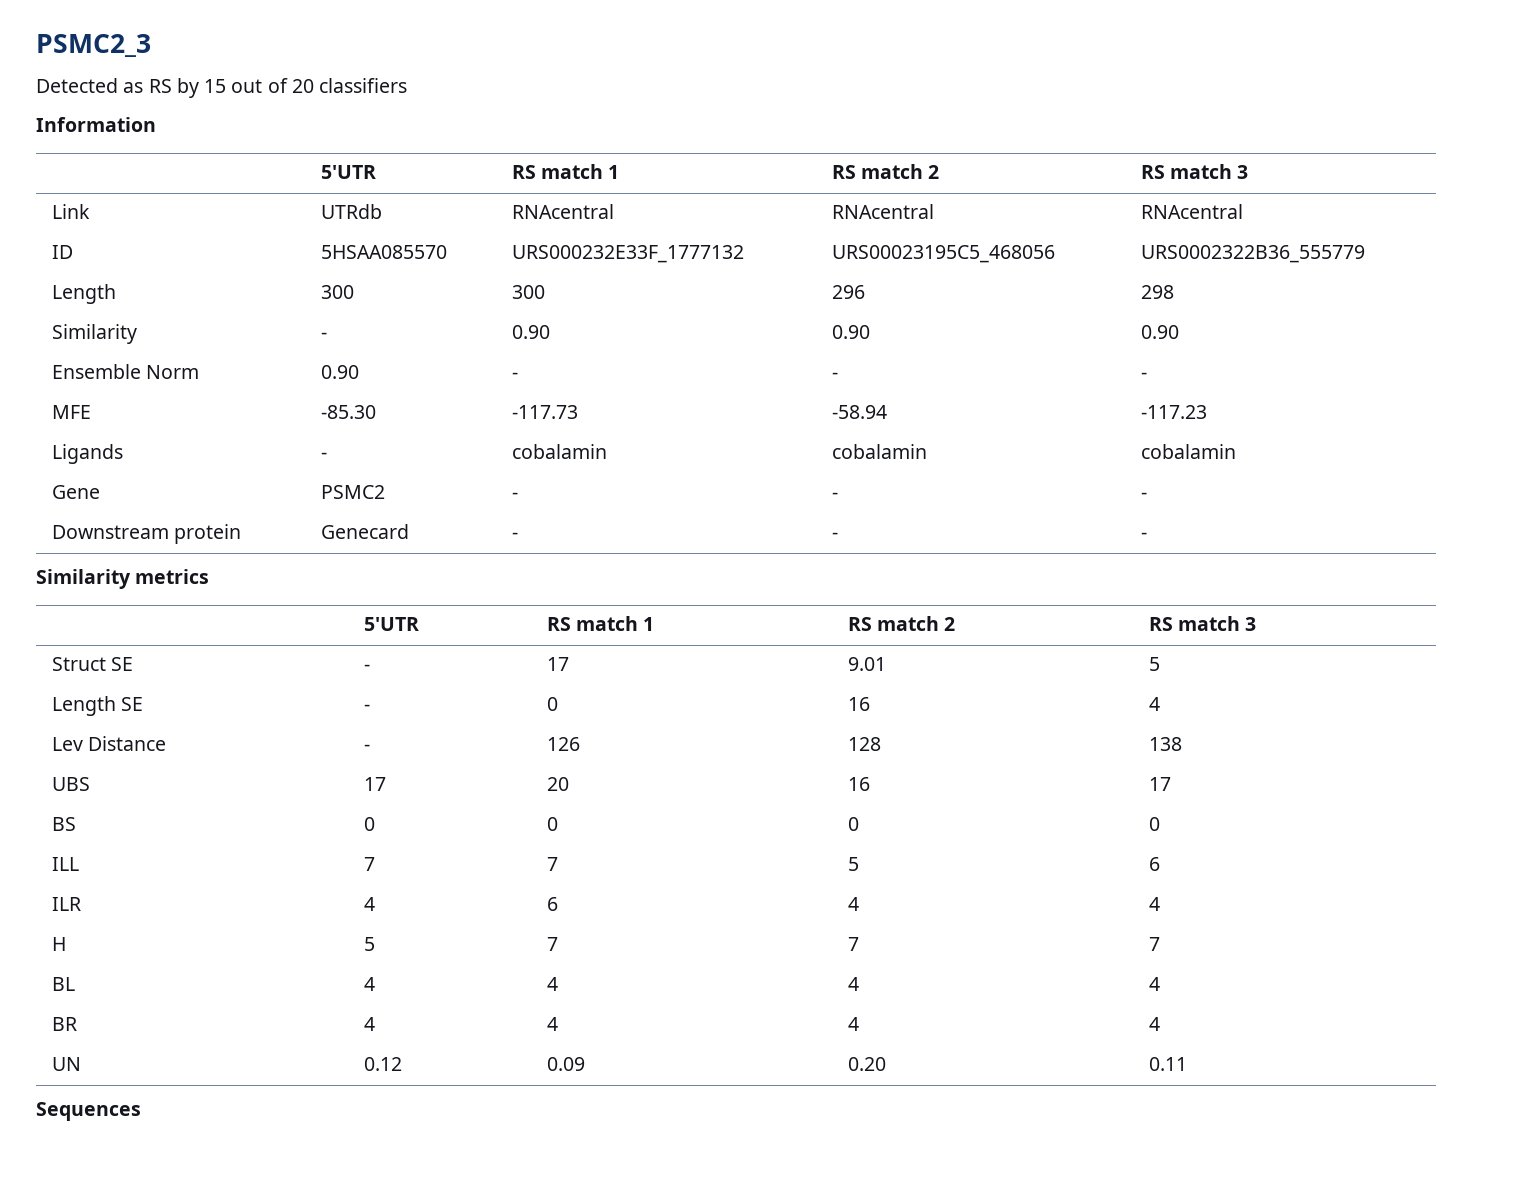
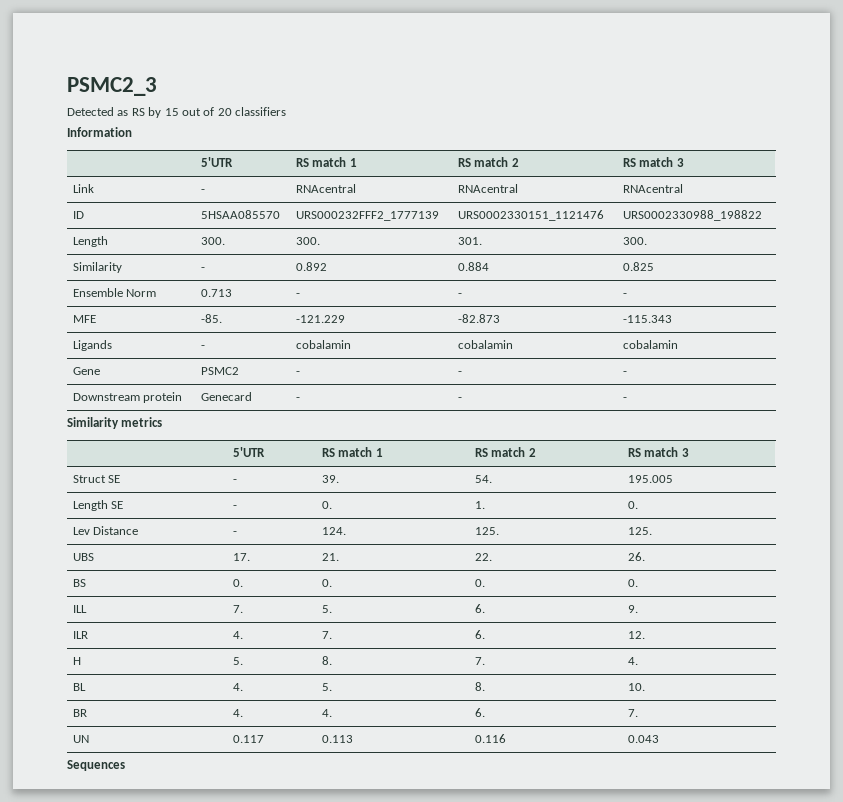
- Link | UTRdb | RNAcentral | RNAcentral | RNAcentral
+ Link | - | RNAcentral | RNAcentral | RNAcentral
- ID | 5HSAA085570 | URS000232E33F_1777132 | URS00023195C5_468056 | URS0002322B36_555779
- Length | 300 | 300 | 296 | 298
+ ID | 5HSAA085570 | URS000232FFF2_1777139 | URS0002330151_1121476 | URS0002330988_198822
+ Length | 300. | 300. | 301. | 300.
- Similarity | - | 0.90 | 0.90 | 0.90
+ Similarity | - | 0.892 | 0.884 | 0.825
- Ensemble Norm | 0.90 | - | - | -
+ Ensemble Norm | 0.713 | - | - | -
- MFE | -85.30 | -117.73 | -58.94 | -117.23
+ MFE | -85. | -121.229 | -82.873 | -115.343
- Struct SE | - | 17 | 9.01 | 5
+ Struct SE | - | 39. | 54. | 195.005
- Length SE | - | 0 | 16 | 4
+ Length SE | - | 0. | 1. | 0.
- Lev Distance | - | 126 | 128 | 138
- UBS | 17 | 20 | 16 | 17
- BS | 0 | 0 | 0 | 0
- ILL | 7 | 7 | 5 | 6
- ILR | 4 | 6 | 4 | 4
- H | 5 | 7 | 7 | 7
- BL | 4 | 4 | 4 | 4
- BR | 4 | 4 | 4 | 4
- UN | 0.12 | 0.09 | 0.20 | 0.11
+ Lev Distance | - | 124. | 125. | 125.
+ UBS | 17. | 21. | 22. | 26.
+ BS | 0. | 0. | 0. | 0.
+ ILL | 7. | 5. | 6. | 9.
+ ILR | 4. | 7. | 6. | 12.
+ H | 5. | 8. | 7. | 4.
+ BL | 4. | 5. | 8. | 10.
+ BR | 4. | 4. | 6. | 7.
+ UN | 0.117 | 0.113 | 0.116 | 0.043

